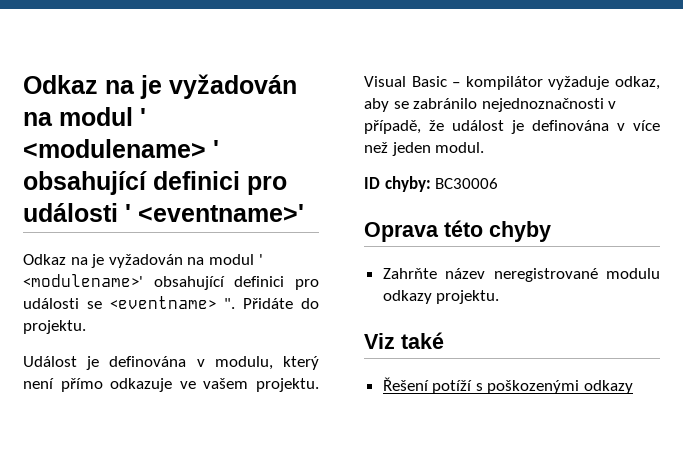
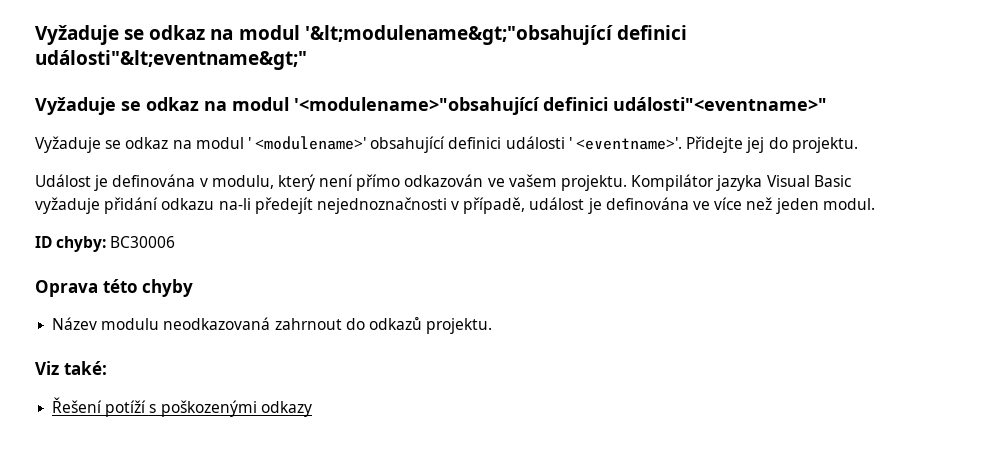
- Odkaz na je vyžadován na modul ' <modulename> ' obsahující definici pro události ' <eventname>'
- Odkaz na je vyžadován na modul ' <modulename>' obsahující definici pro události se <eventname> ". Přidáte do projektu.
+ Vyžaduje se odkaz na modul '&lt;modulename&gt;"obsahující definici události"&lt;eventname&gt;"
+ Vyžaduje se odkaz na modul '<modulename>"obsahující definici události"<eventname>"
+ Vyžaduje se odkaz na modul ' <modulename>' obsahující definici události ' <eventname>'. Přidejte jej do projektu.
- Událost je definována v modulu, který není přímo odkazuje ve vašem projektu.
+ Událost je definována v modulu, který není přímo odkazován ve vašem projektu.
- Visual Basic – kompilátor vyžaduje odkaz, aby se zabránilo nejednoznačnosti v případě, že událost je definována v více než jeden modul.
+ Kompilátor jazyka Visual Basic vyžaduje přidání odkazu na-li předejít nejednoznačnosti v případě, událost je definována ve více než jeden modul.
- Zahrňte název neregistrované modulu odkazy projektu.
+ Název modulu neodkazovaná zahrnout do odkazů projektu.
- Viz také
+ Viz také:

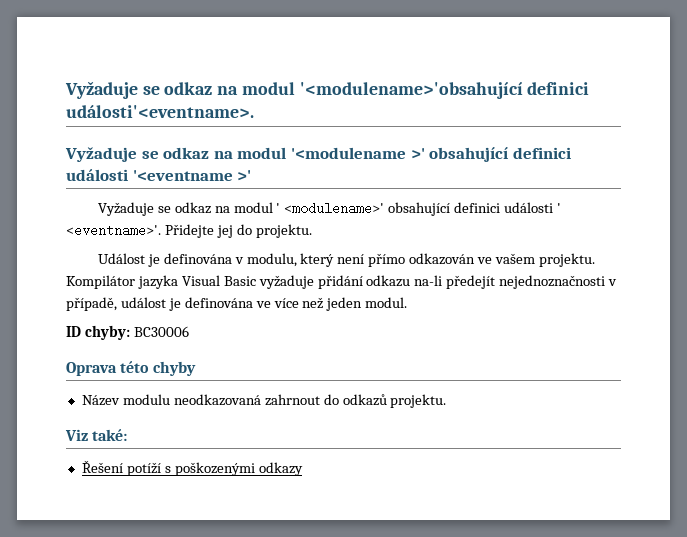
- Vyžaduje se odkaz na modul '&lt;modulename&gt;"obsahující definici události"&lt;eventname&gt;"
- Vyžaduje se odkaz na modul '<modulename>"obsahující definici události"<eventname>"
+ Vyžaduje se odkaz na modul '<modulename>'obsahující definici události'<eventname>.
+ Vyžaduje se odkaz na modul '<modulename >' obsahující definici události '<eventname >'

